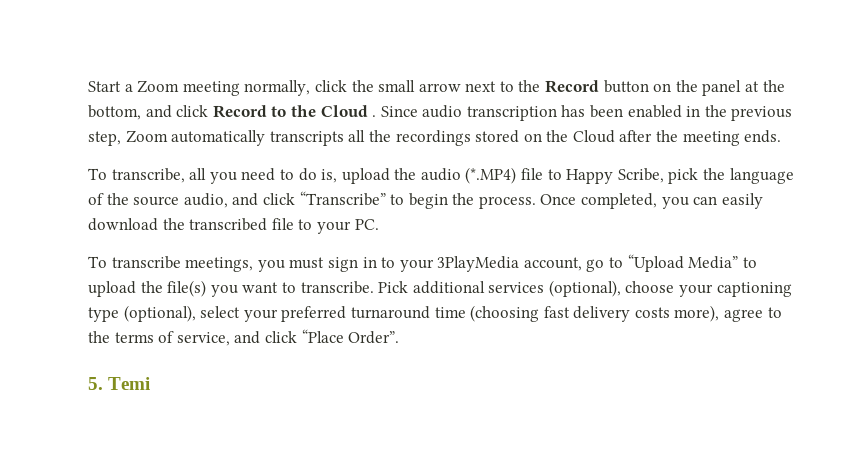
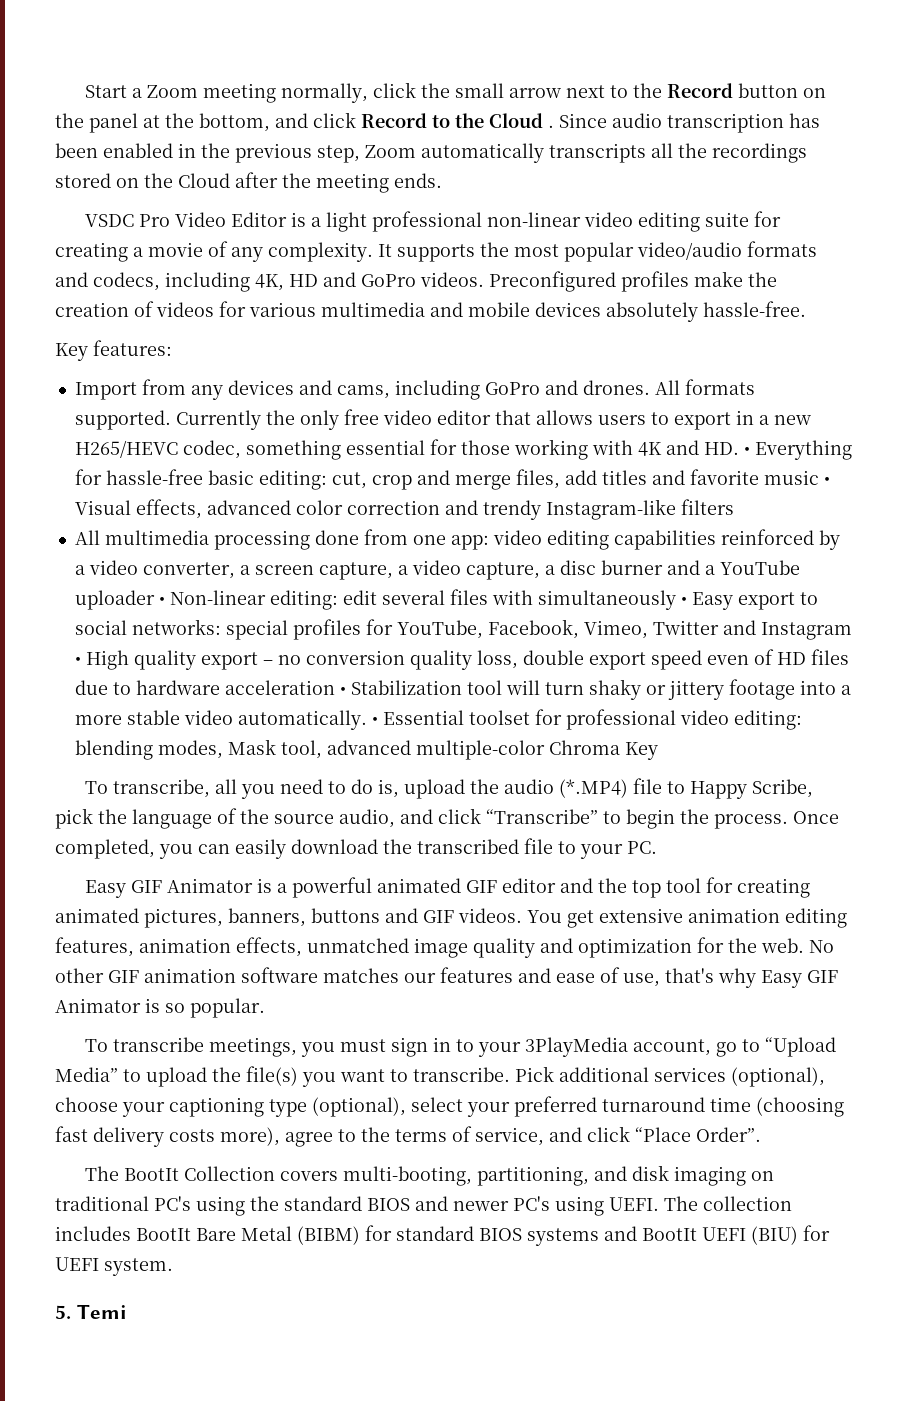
+ VSDC Pro Video Editor is a light professional non-linear video editing suite for creating a movie of any complexity. It supports the most popular video/audio formats and codecs, including 4K, HD and GoPro videos. Preconfigured profiles make the creation of videos for various multimedia and mobile devices absolutely hassle-free.
+ Key features:
+ Import from any devices and cams, including GoPro and drones. All formats supported. Сurrently the only free video editor that allows users to export in a new H265/HEVC codec, something essential for those working with 4K and HD. • Everything for hassle-free basic editing: cut, crop and merge files, add titles and favorite music • Visual effects, advanced color correction and trendy Instagram-like filters
+ All multimedia processing done from one app: video editing capabilities reinforced by a video converter, a screen capture, a video capture, a disc burner and a YouTube uploader • Non-linear editing: edit several files with simultaneously • Easy export to social networks: special profiles for YouTube, Facebook, Vimeo, Twitter and Instagram • High quality export – no conversion quality loss, double export speed even of HD files due to hardware acceleration • Stabilization tool will turn shaky or jittery footage into a more stable video automatically. • Essential toolset for professional video editing: blending modes, Mask tool, advanced multiple-color Chroma Key
+ Easy GIF Animator is a powerful animated GIF editor and the top tool for creating animated pictures, banners, buttons and GIF videos. You get extensive animation editing features, animation effects, unmatched image quality and optimization for the web. No other GIF animation software matches our features and ease of use, that's why Easy GIF Animator is so popular.
+ The BootIt Collection covers multi-booting, partitioning, and disk imaging on traditional PC's using the standard BIOS and newer PC's using UEFI. The collection includes BootIt Bare Metal (BIBM) for standard BIOS systems and BootIt UEFI (BIU) for UEFI system.

